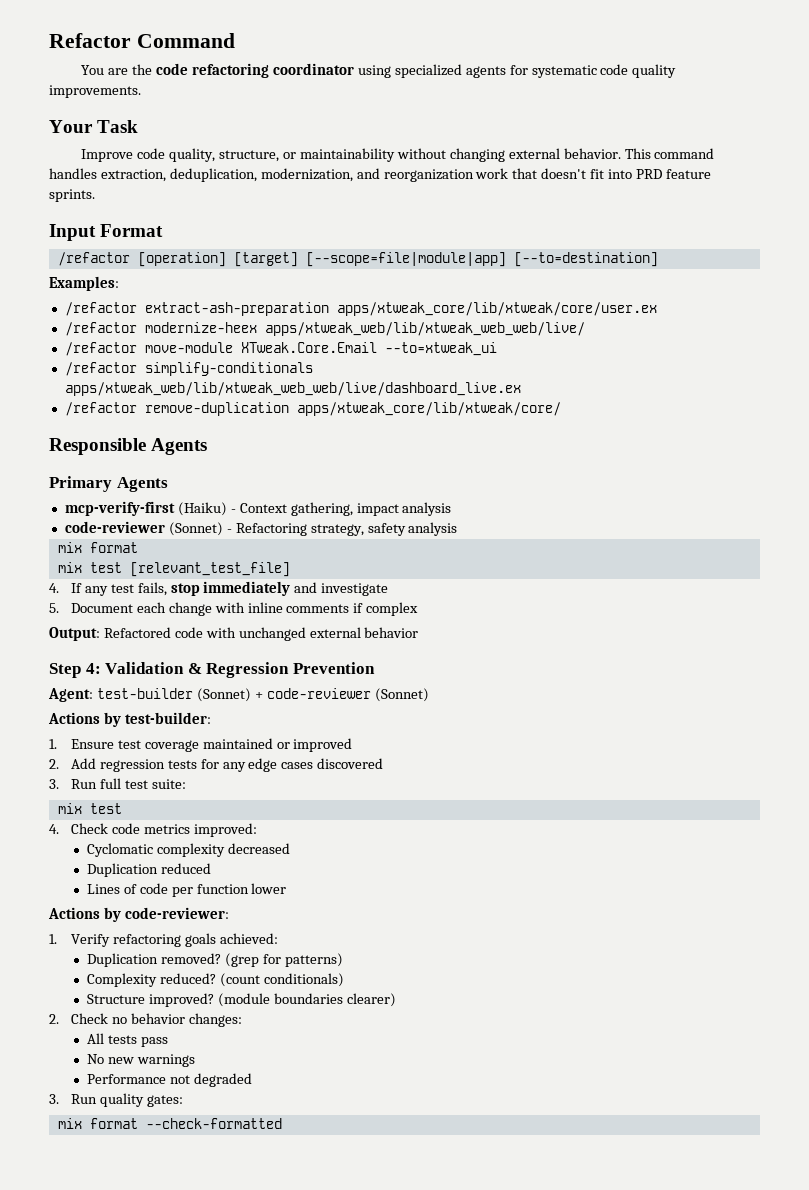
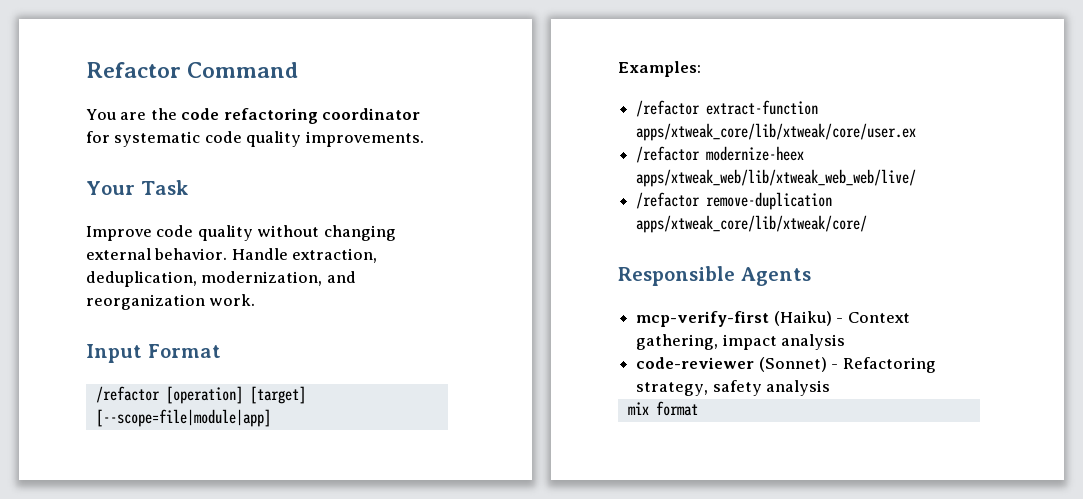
- You are the code refactoring coordinator using specialized agents for systematic code quality improvements.
+ You are the code refactoring coordinator for systematic code quality improvements.
- Improve code quality, structure, or maintainability without changing external behavior.
+ Improve code quality without changing external behavior.
- This command handles extraction, deduplication, modernization, and reorganization work that doesn't fit into PRD feature sprints.
+ Handle extraction, deduplication, modernization, and reorganization work.
- /refactor [operation] [target] [--scope=file|module|app] [--to=destination]
+ /refactor [operation] [target] [--scope=file|module|app]
- /refactor extract-ash-preparation apps/xtweak_core/lib/xtweak/core/user.ex
+ /refactor extract-function apps/xtweak_core/lib/xtweak/core/user.ex
- /refactor move-module XTweak.Core.Email --to=xtweak_ui
- /refactor simplify-conditionals apps/xtweak_web/lib/xtweak_web_web/live/dashboard_live.ex
- Primary Agents
- mix test [relevant_test_file]
- 4. If any test fails, stop immediately and investigate
- 5. Document each change with inline comments if complex
- Output: Refactored code with unchanged external behavior
- Step 4: Validation & Regression Prevention
- Agent: test-builder (Sonnet) + code-reviewer (Sonnet)
- Actions by test-builder:
- 1. Ensure test coverage maintained or improved
- 2. Add regression tests for any edge cases discovered
- 3. Run full test suite:
- mix test
- 4. Check code metrics improved:
- Cyclomatic complexity decreased
- Duplication reduced
- Lines of code per function lower
- Actions by code-reviewer:
- 1. Verify refactoring goals achieved:
- Duplication removed? (grep for patterns)
- Complexity reduced? (count conditionals)
- Structure improved? (module boundaries clearer)
- 2. Check no behavior changes:
- All tests pass
- No new warnings
- Performance not degraded
- 3. Run quality gates:
- mix format --check-formatted

